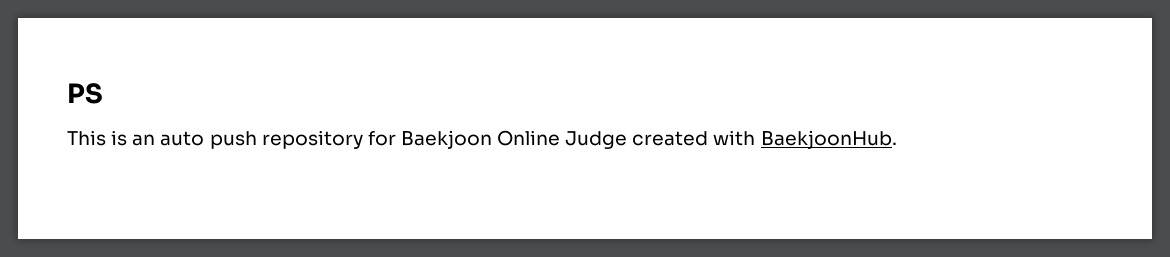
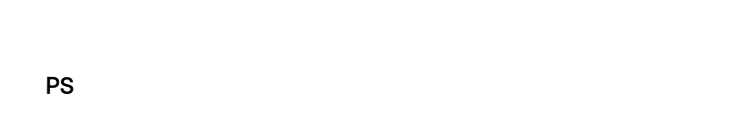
- This is an auto push repository for Baekjoon Online Judge created with BaekjoonHub.

